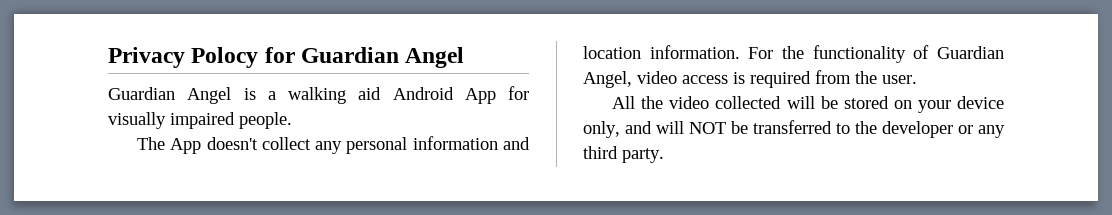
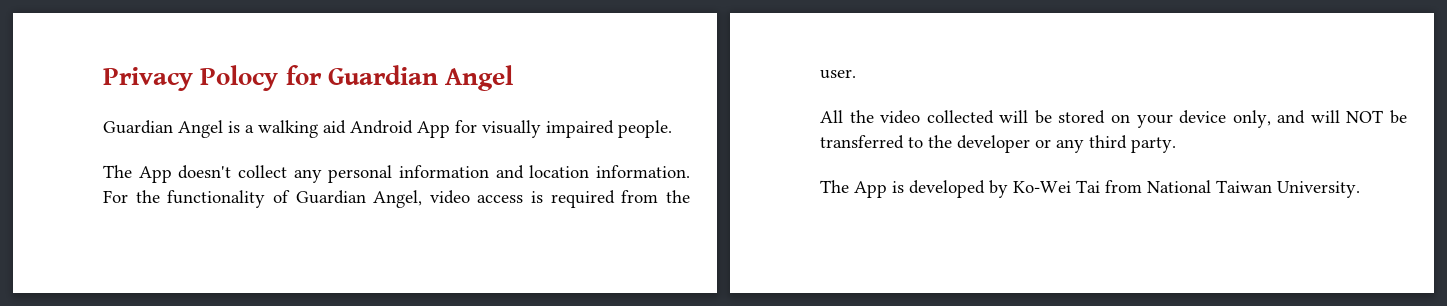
+ The App is developed by Ko-Wei Tai from National Taiwan University.

